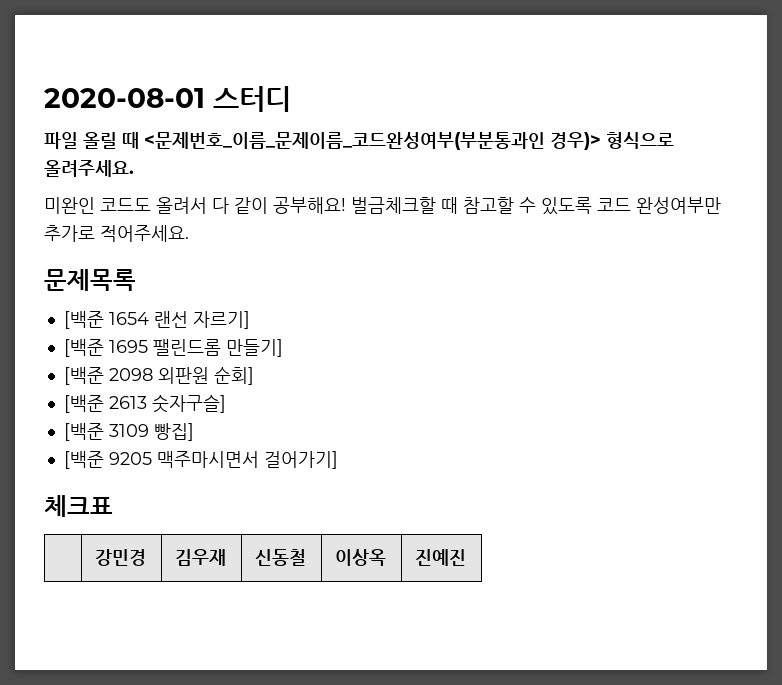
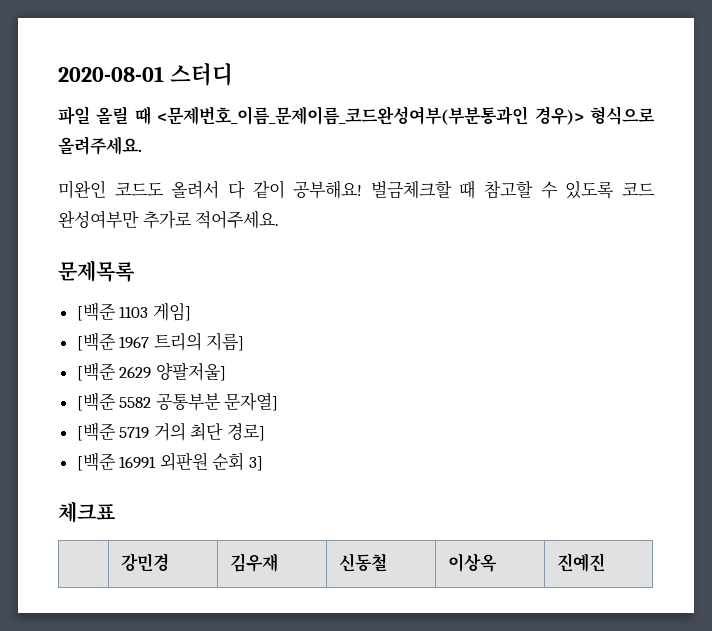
- [백준 1654 랜선 자르기]
- [백준 1695 팰린드롬 만들기]
- [백준 2098 외판원 순회]
- [백준 2613 숫자구슬]
- [백준 3109 빵집]
- [백준 9205 맥주마시면서 걸어가기]
+ [백준 1103 게임]
+ [백준 1967 트리의 지름]
+ [백준 2629 양팔저울]
+ [백준 5582 공통부분 문자열]
+ [백준 5719 거의 최단 경로]
+ [백준 16991 외판원 순회 3]

